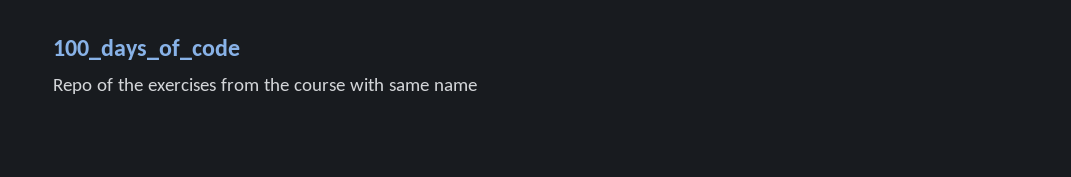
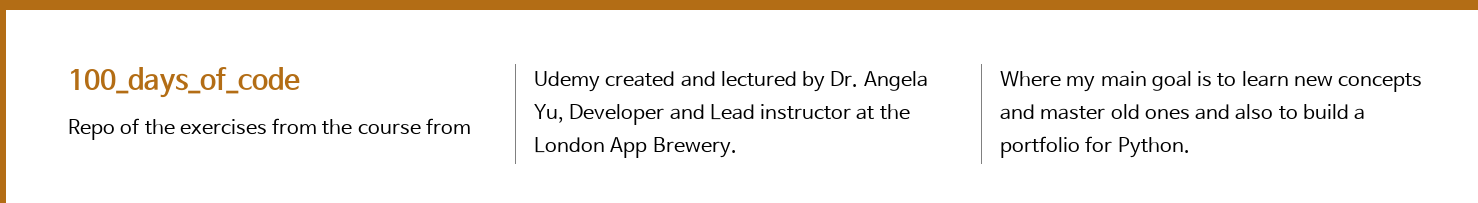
- Repo of the exercises from the course with same name
+ Repo of the exercises from the course from Udemy created and lectured by Dr. Angela Yu, Developer and Lead instructor at the London App Brewery.
+ Where my main goal is to learn new concepts and master old ones and also to build a portfolio for Python.

